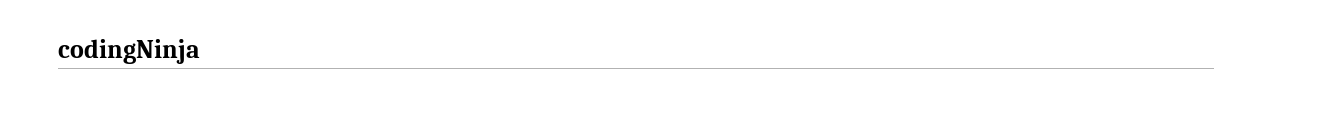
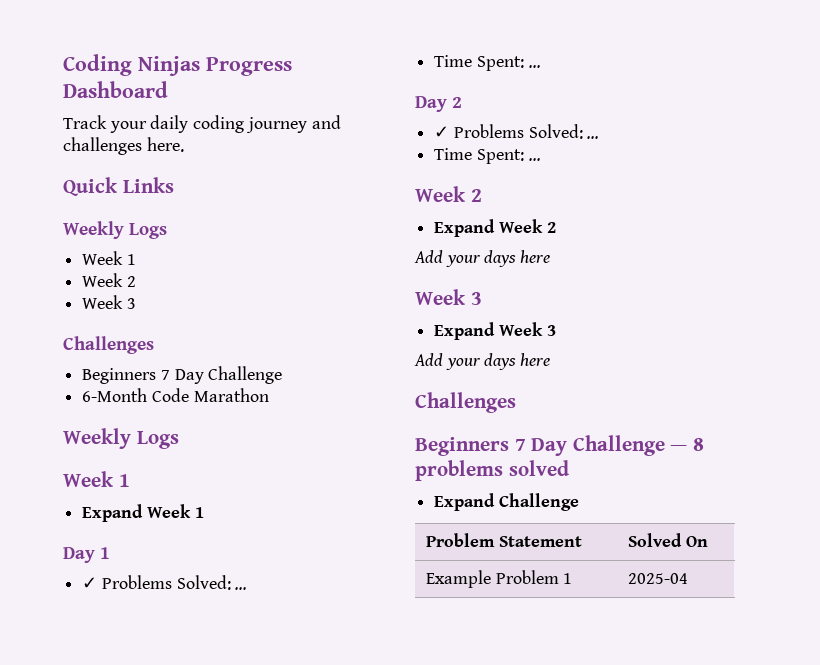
- codingNinja
+ Coding Ninjas Progress Dashboard
+ Track your daily coding journey and challenges here.
+ Quick Links
+ Weekly Logs
+ Week 1
+ Week 2
+ Week 3
+ Challenges
+ Beginners 7 Day Challenge
+ 6-Month Code Marathon
+ Weekly Logs
+ Week 1
+ Expand Week 1
+ Day 1
+ ✓ Problems Solved: ...
+ Time Spent: ...
+ Day 2
+ ✓ Problems Solved: ...
+ Time Spent: ...
+ Week 2
+ Expand Week 2
+ Add your days here
+ Week 3
+ Expand Week 3
+ Add your days here
+ Challenges
+ Beginners 7 Day Challenge — 8 problems solved
+ Expand Challenge
+ Problem Statement | Solved On
+ Example Problem 1 | 2025-04

